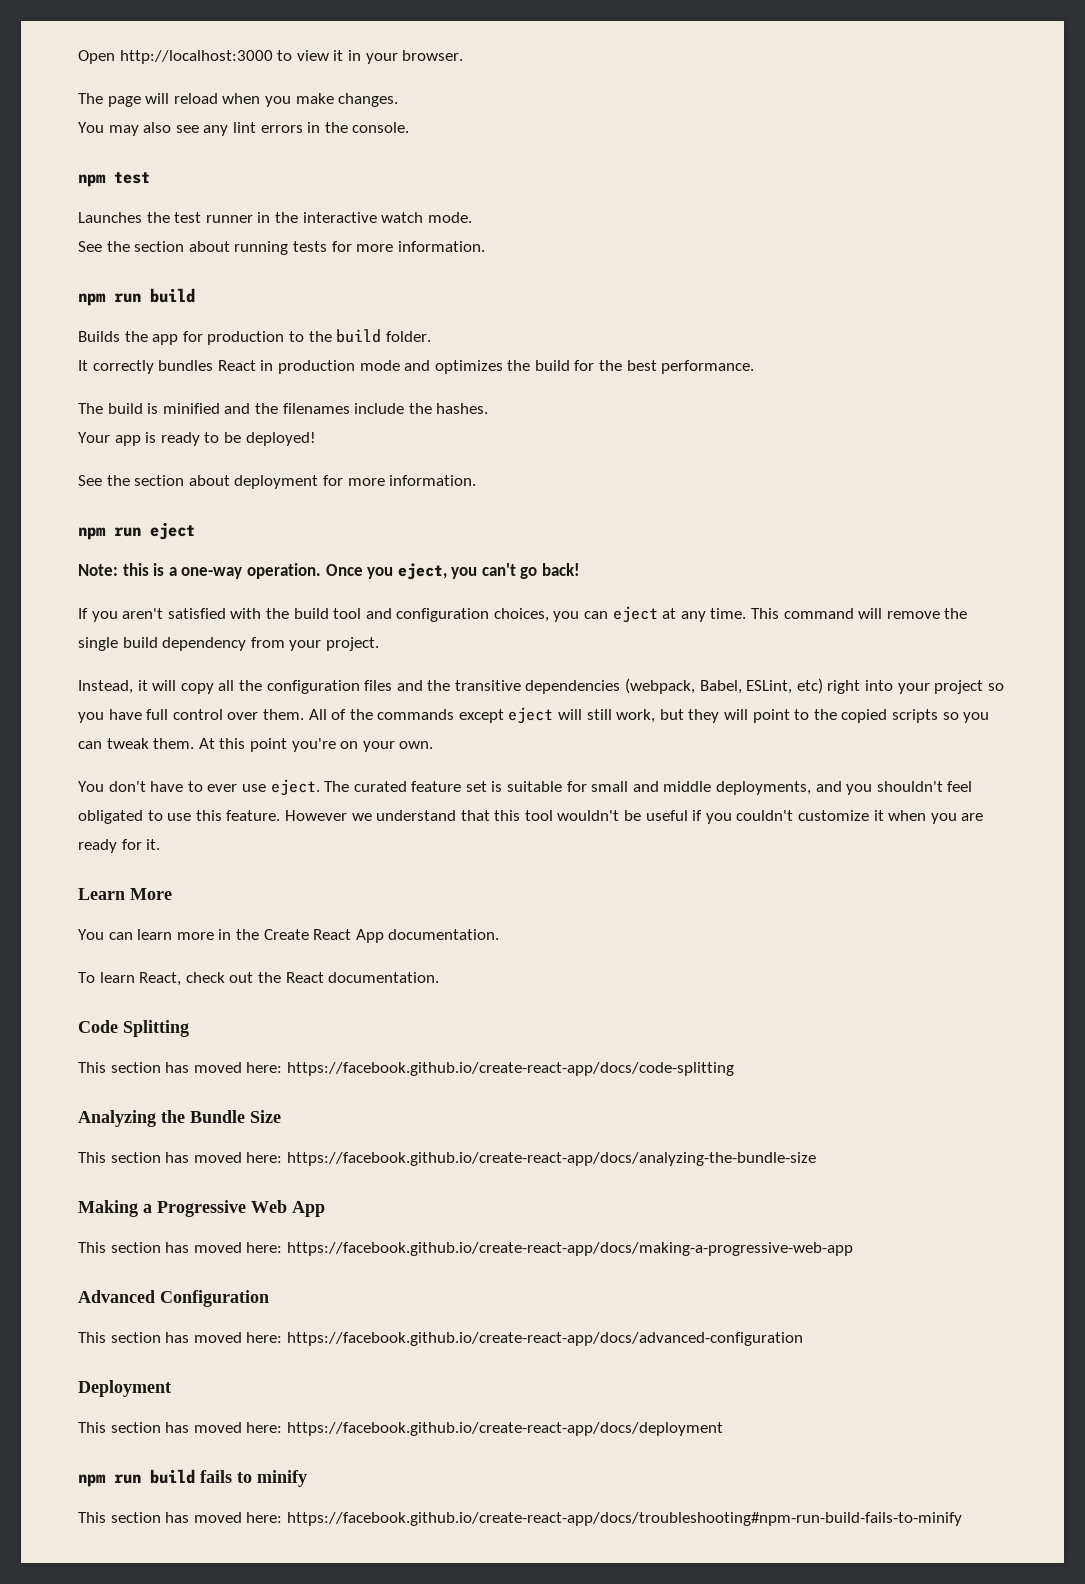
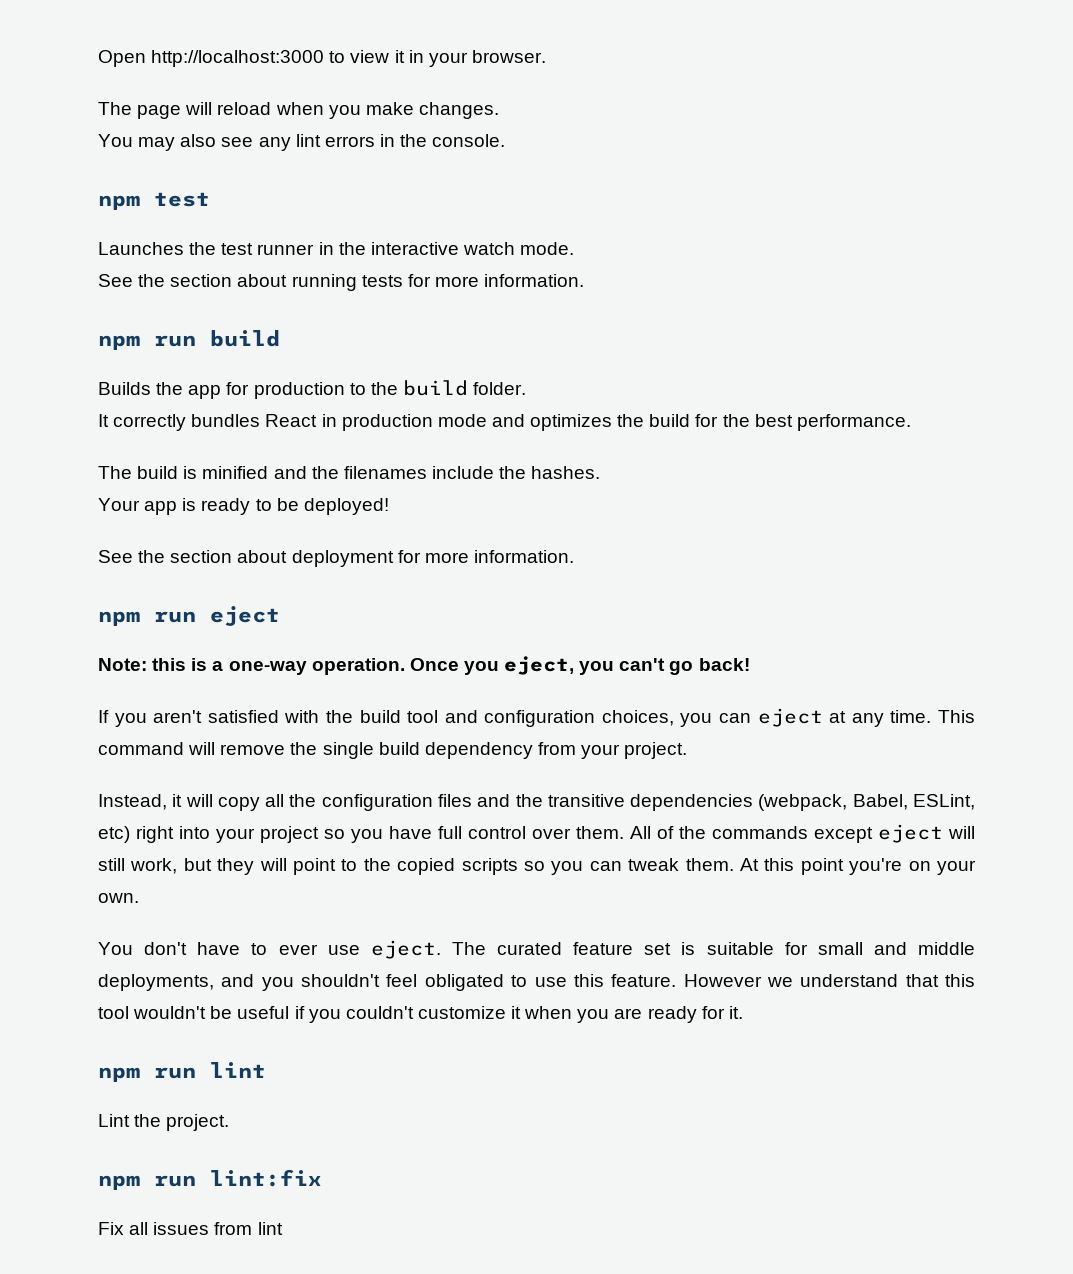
- Learn More
- You can learn more in the Create React App documentation.
- To learn React, check out the React documentation.
- Code Splitting
- This section has moved here: https://facebook.github.io/create-react-app/docs/code-splitting
- Analyzing the Bundle Size
- This section has moved here: https://facebook.github.io/create-react-app/docs/analyzing-the-bundle-size
- Making a Progressive Web App
- This section has moved here: https://facebook.github.io/create-react-app/docs/making-a-progressive-web-app
- Advanced Configuration
- This section has moved here: https://facebook.github.io/create-react-app/docs/advanced-configuration
- Deployment
- This section has moved here: https://facebook.github.io/create-react-app/docs/deployment
- npm run build fails to minify
- This section has moved here: https://facebook.github.io/create-react-app/docs/troubleshooting#npm-run-build-fails-to-minify
+ npm run lint
+ Lint the project.
+ npm run lint:fix
+ Fix all issues from lint

